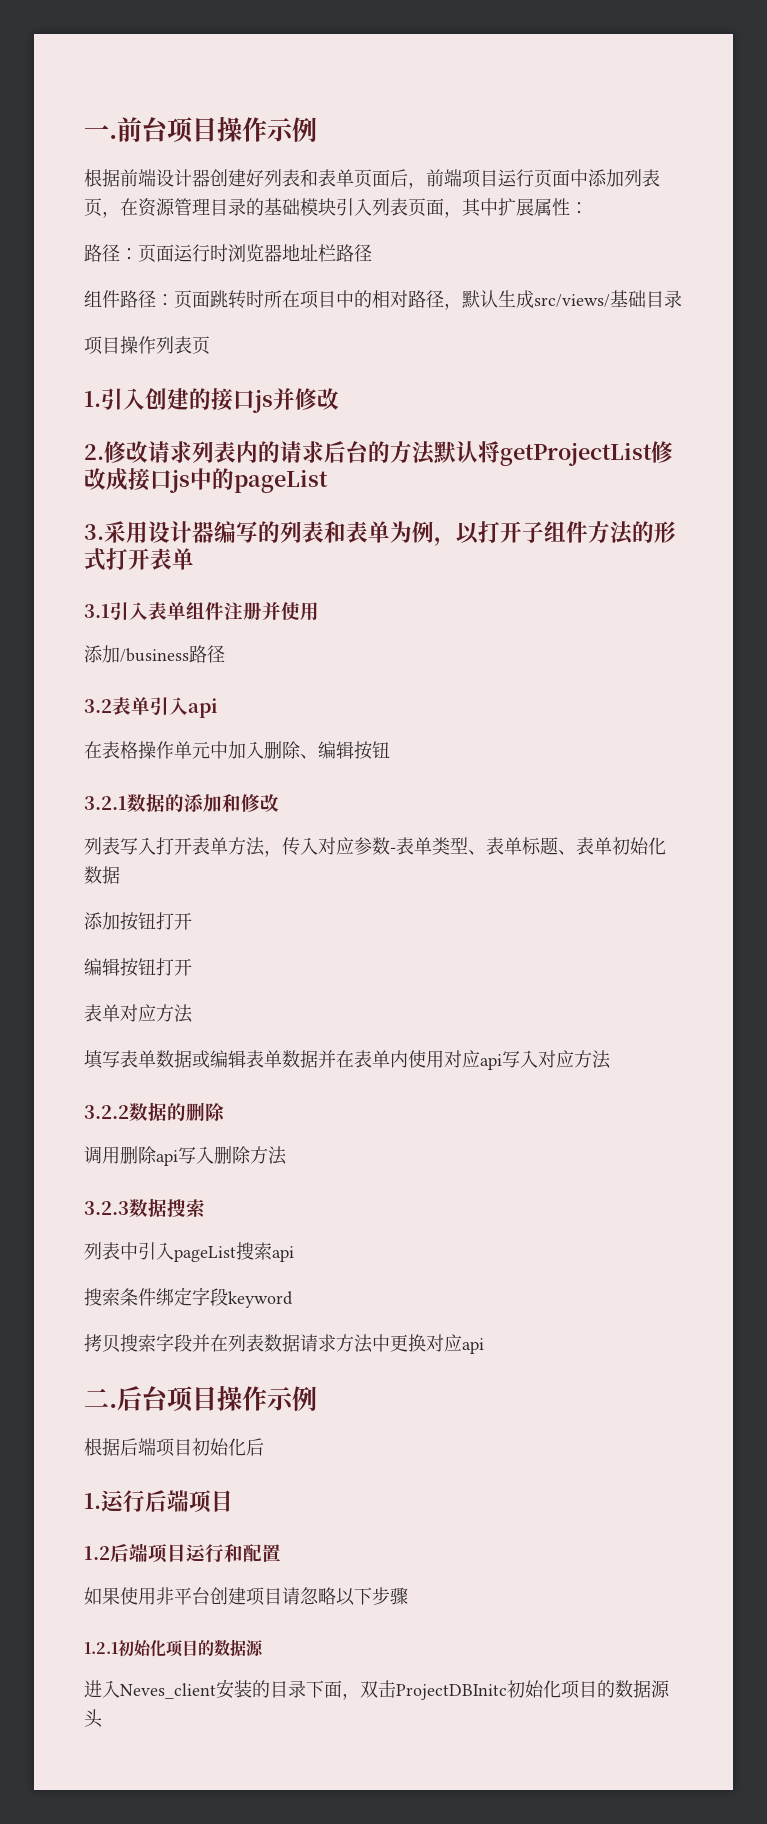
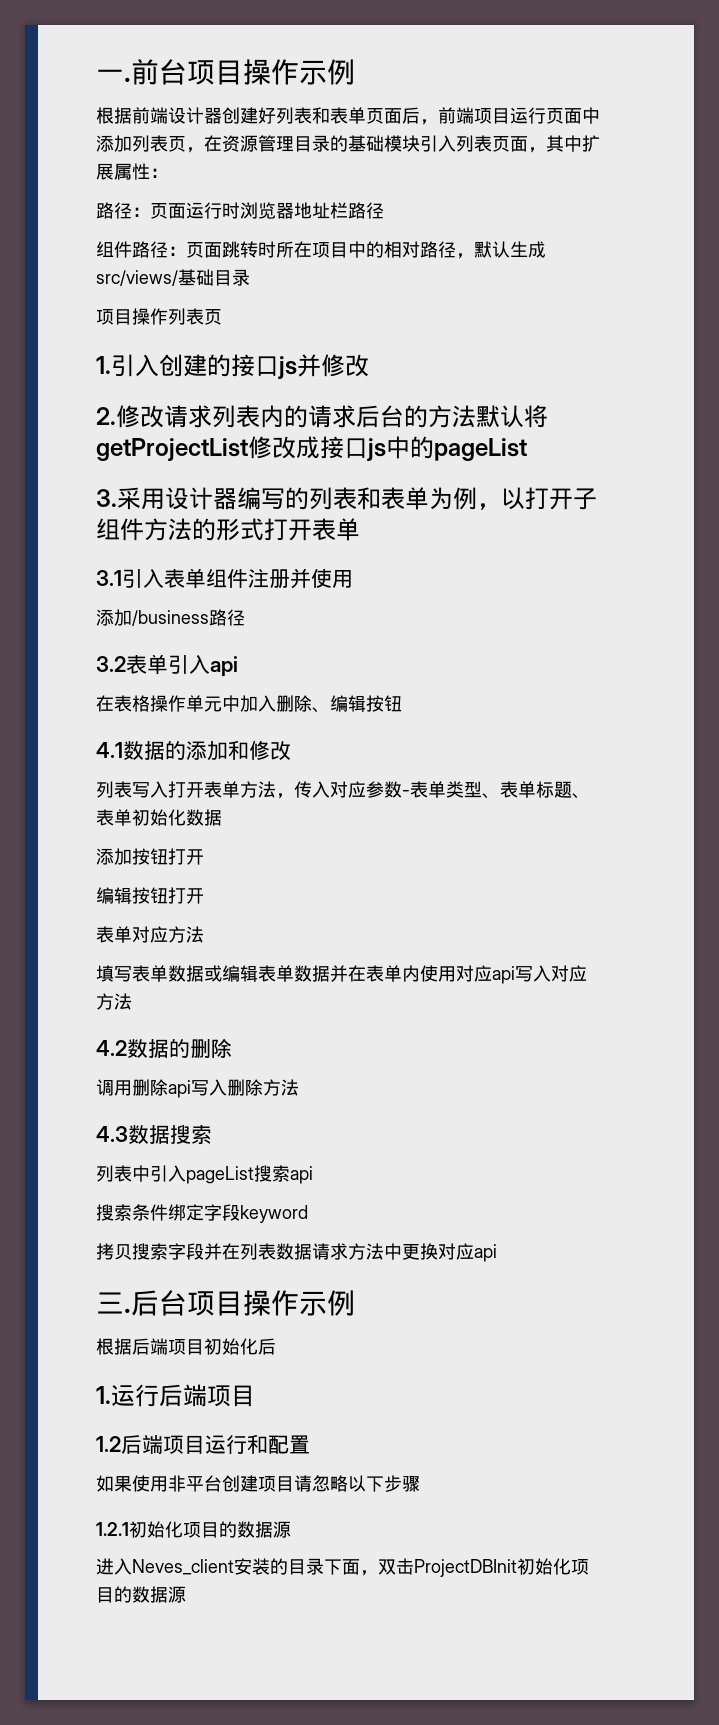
- 3.2.1数据的添加和修改
+ 4.1数据的添加和修改
- 3.2.2数据的删除
+ 4.2数据的删除
- 3.2.3数据搜索
+ 4.3数据搜索
- 二.
+ 三.
- 进入Neves_client安装的目录下面，双击ProjectDBInitc初始化项目的数据源头
+ 进入Neves_client安装的目录下面，双击ProjectDBInit初始化项目的数据源

